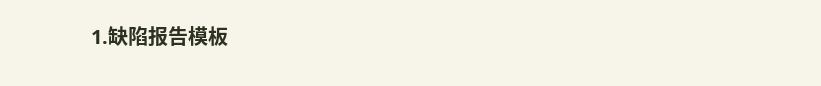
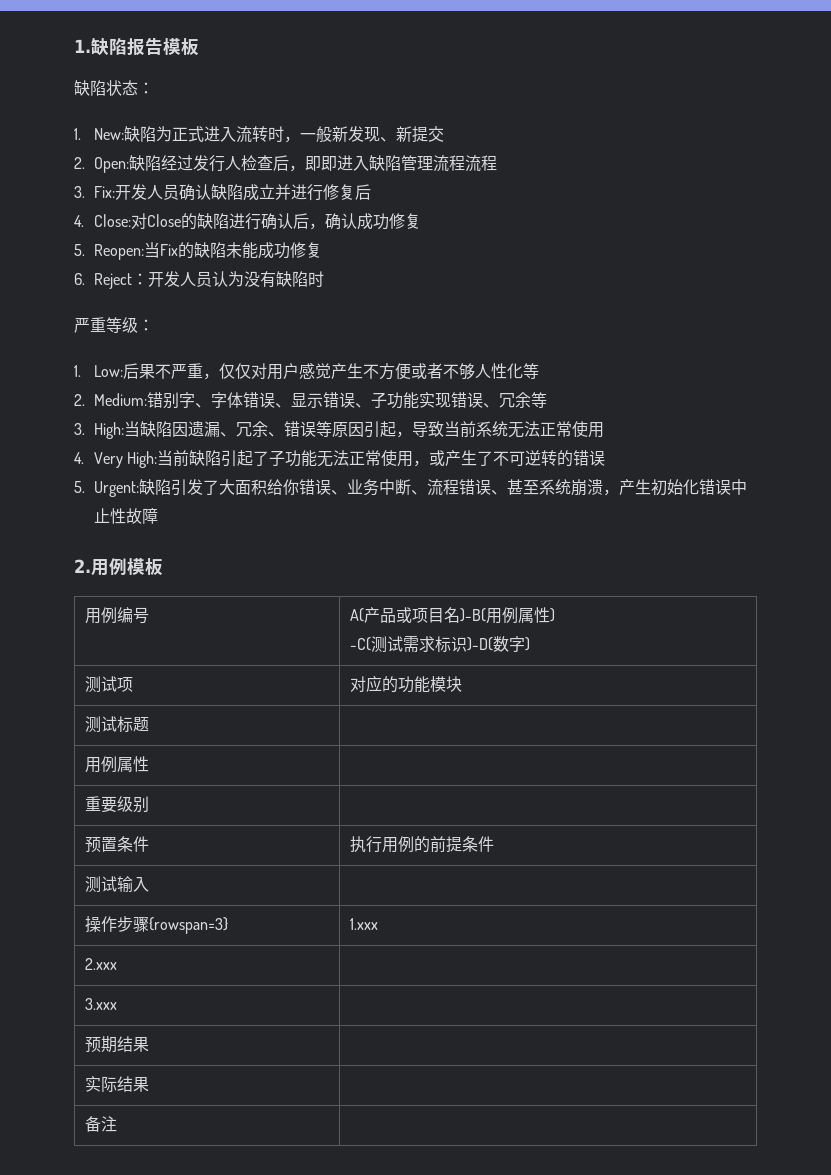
+ 缺陷状态：
+ 1. New:缺陷为正式进入流转时，一般新发现、新提交
+ 2. Open:缺陷经过发行人检查后，即即进入缺陷管理流程流程
+ 3. Fix:开发人员确认缺陷成立并进行修复后
+ 4. Close:对Close的缺陷进行确认后，确认成功修复
+ 5. Reopen:当Fix的缺陷未能成功修复
+ 6. Reject：开发人员认为没有缺陷时
+ 严重等级：
+ 1. Low:后果不严重，仅仅对用户感觉产生不方便或者不够人性化等
+ 2. Medium:错别字、字体错误、显示错误、子功能实现错误、冗余等
+ 3. High:当缺陷因遗漏、冗余、错误等原因引起，导致当前系统无法正常使用
+ 4. Very High:当前缺陷引起了子功能无法正常使用，或产生了不可逆转的错误
+ 5. Urgent:缺陷引发了大面积给你错误、业务中断、流程错误、甚至系统崩溃，产生初始化错误中止性故障
+ 2.用例模板
+ 用例编号 | A(产品或项目名)-B(用例属性)
+ -C(测试需求标识)-D(数字)
+ 测试项 | 对应的功能模块
+ 测试标题 |
+ 用例属性 |
+ 重要级别 |
+ 预置条件 | 执行用例的前提条件
+ 测试输入 |
+ 操作步骤{rowspan=3} | 1.xxx
+ 2.xxx |
+ 3.xxx |
+ 预期结果 |
+ 实际结果 |
+ 备注 |

